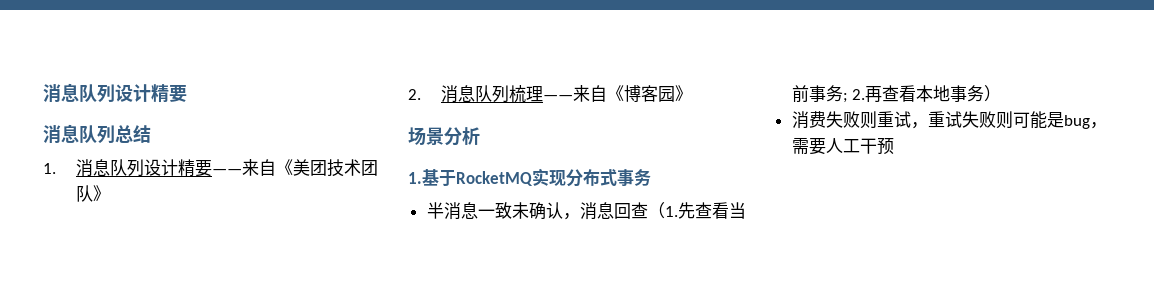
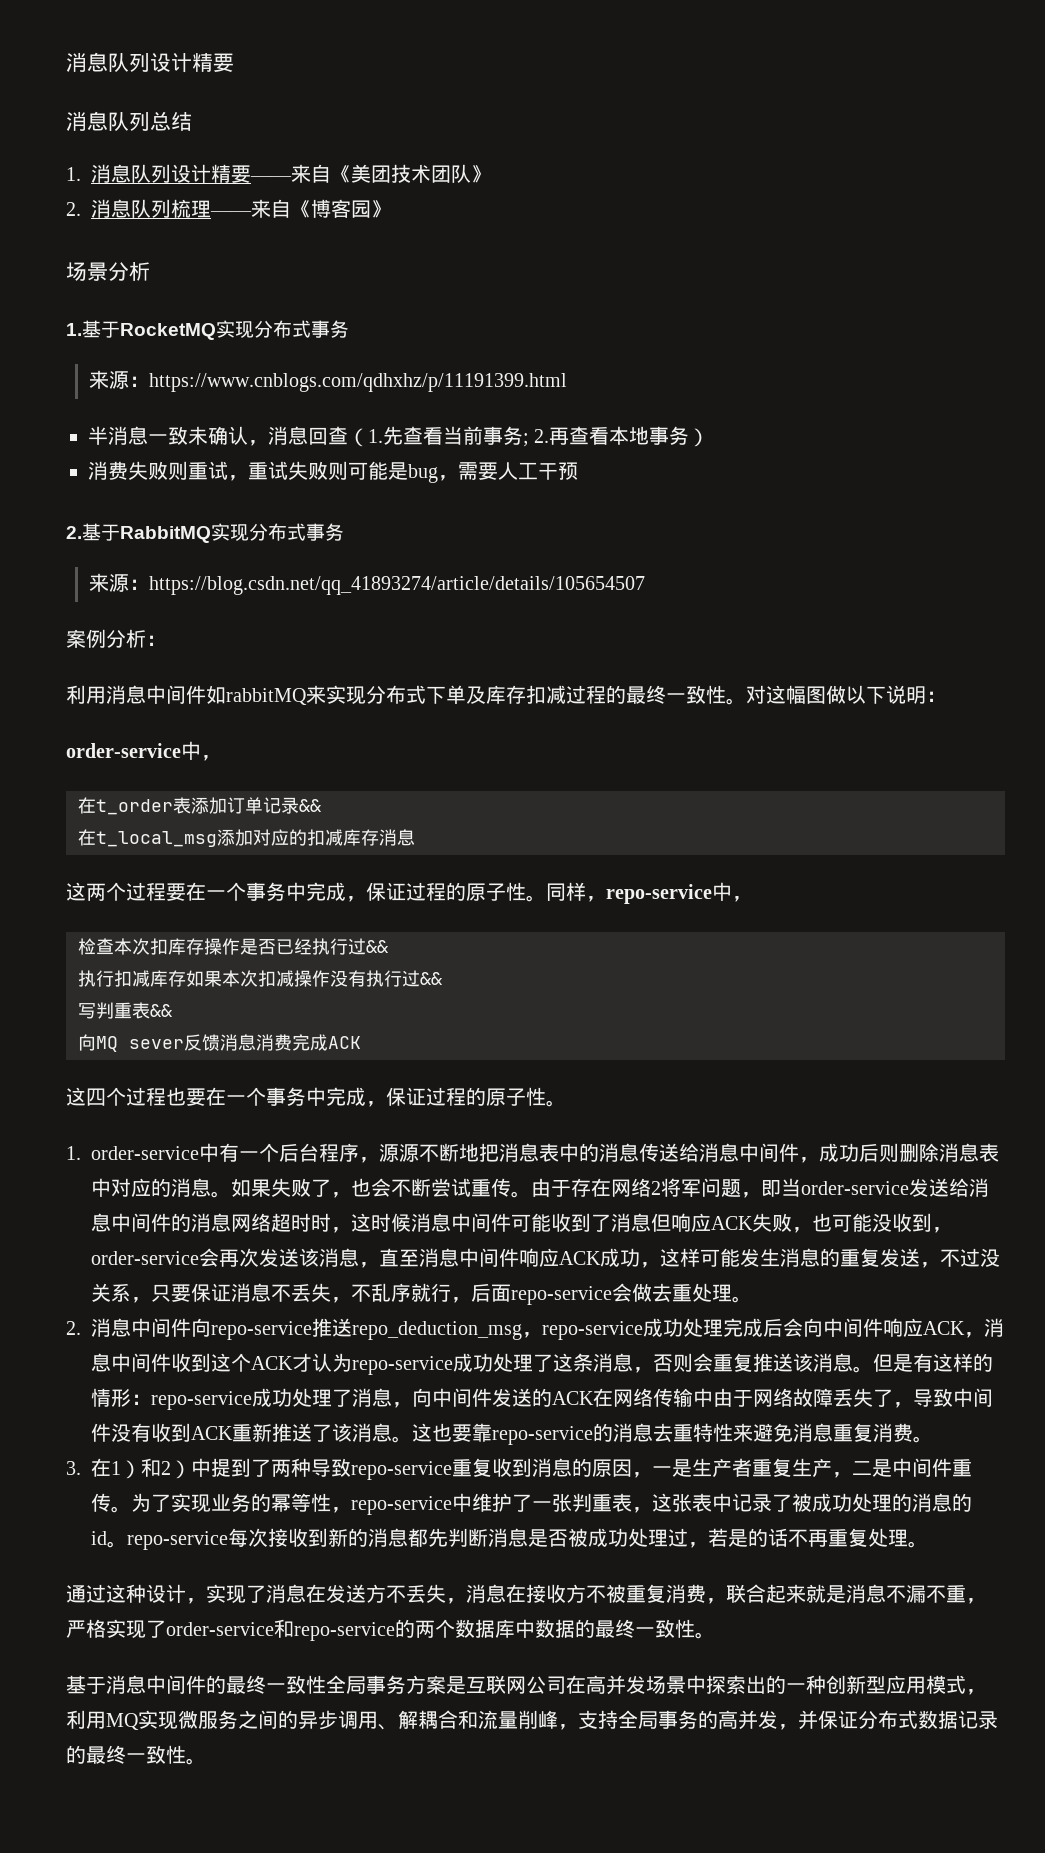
+ 来源：https://www.cnblogs.com/qdhxhz/p/11191399.html
+ 2.基于RabbitMQ实现分布式事务
+ 来源：https://blog.csdn.net/qq_41893274/article/details/105654507
+ 案例分析：
+ 利用消息中间件如rabbitMQ来实现分布式下单及库存扣减过程的最终一致性。对这幅图做以下说明：
+ order-service中，
+ 在t_order表添加订单记录&&
+ 在t_local_msg添加对应的扣减库存消息
+ 这两个过程要在一个事务中完成，保证过程的原子性。同样，repo-service中，
+ 检查本次扣库存操作是否已经执行过&&
+ 执行扣减库存如果本次扣减操作没有执行过&&
+ 写判重表&&
+ 向MQ sever反馈消息消费完成ACK
+ 这四个过程也要在一个事务中完成，保证过程的原子性。
+ 1. order-service中有一个后台程序，源源不断地把消息表中的消息传送给消息中间件，成功后则删除消息表中对应的消息。如果失败了，也会不断尝试重传。由于存在网络2将军问题，即当order-service发送给消息中间件的消息网络超时时，这时候消息中间件可能收到了消息但响应ACK失败，也可能没收到，order-service会再次发送该消息，直至消息中间件响应ACK成功，这样可能发生消息的重复发送，不过没关系，只要保证消息不丢失，不乱序就行，后面repo-service会做去重处理。
+ 2.消息中间件向repo-service推送repo_deduction_msg，repo-service成功处理完成后会向中间件响应ACK，消息中间件收到这个ACK才认为repo-service成功处理了这条消息，否则会重复推送该消息。但是有这样的情形：repo-service成功处理了消息，向中间件发送的ACK在网络传输中由于网络故障丢失了，导致中间件没有收到ACK重新推送了该消息。这也要靠repo-service的消息去重特性来避免消息重复消费。
+ 3.在1）和2）中提到了两种导致repo-service重复收到消息的原因，一是生产者重复生产，二是中间件重传。为了实现业务的幂等性，repo-service中维护了一张判重表，这张表中记录了被成功处理的消息的id。repo-service每次接收到新的消息都先判断消息是否被成功处理过，若是的话不再重复处理。
+ 通过这种设计，实现了消息在发送方不丢失，消息在接收方不被重复消费，联合起来就是消息不漏不重，严格实现了order-service和repo-service的两个数据库中数据的最终一致性。
+ 基于消息中间件的最终一致性全局事务方案是互联网公司在高并发场景中探索出的一种创新型应用模式，利用MQ实现微服务之间的异步调用、解耦合和流量削峰，支持全局事务的高并发，并保证分布式数据记录的最终一致性。

